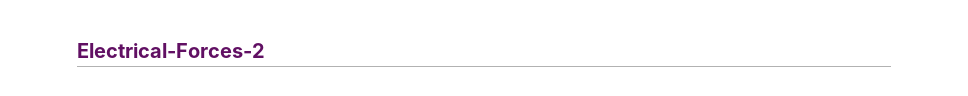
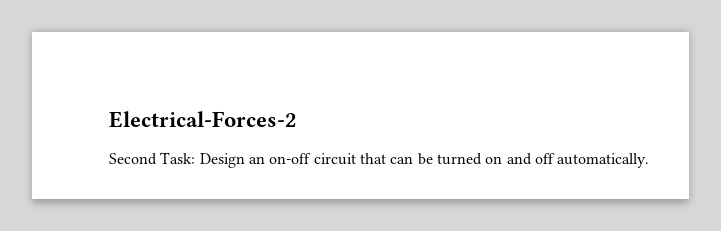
+ Second Task: Design an on-off circuit that can be turned on and off automatically.

